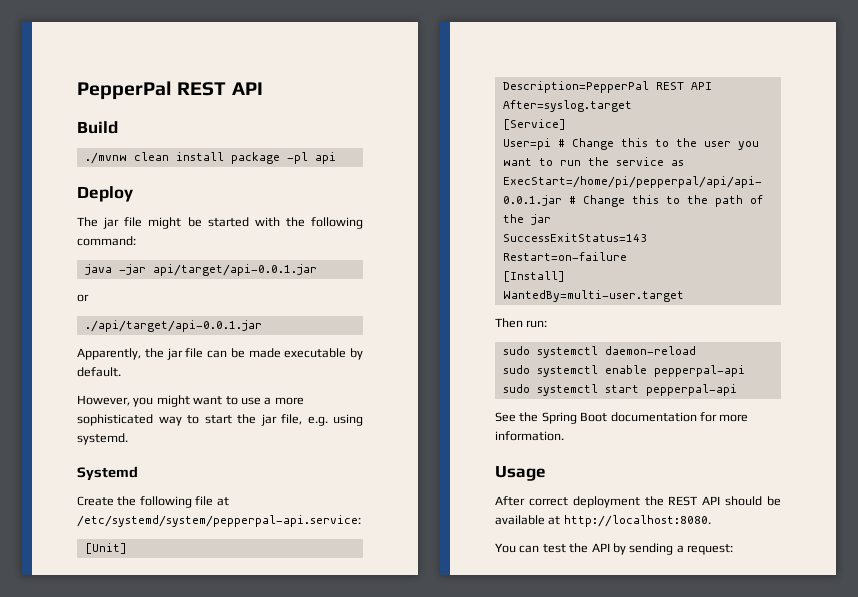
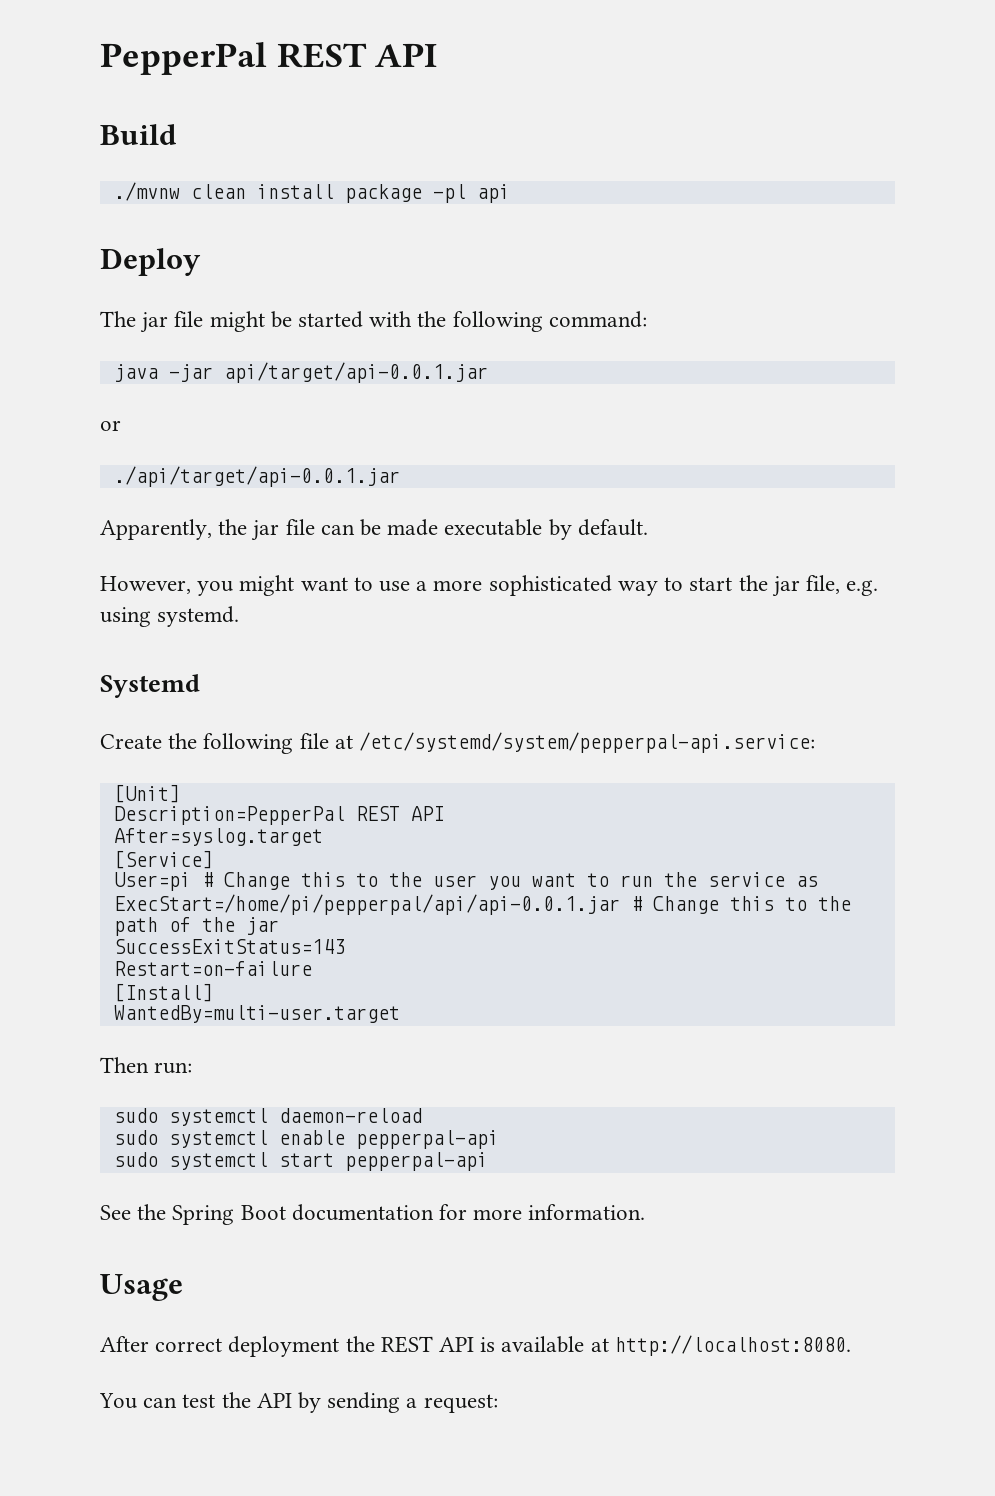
- After correct deployment the REST API should be available at http://localhost:8080.
+ After correct deployment the REST API is available at http://localhost:8080.

